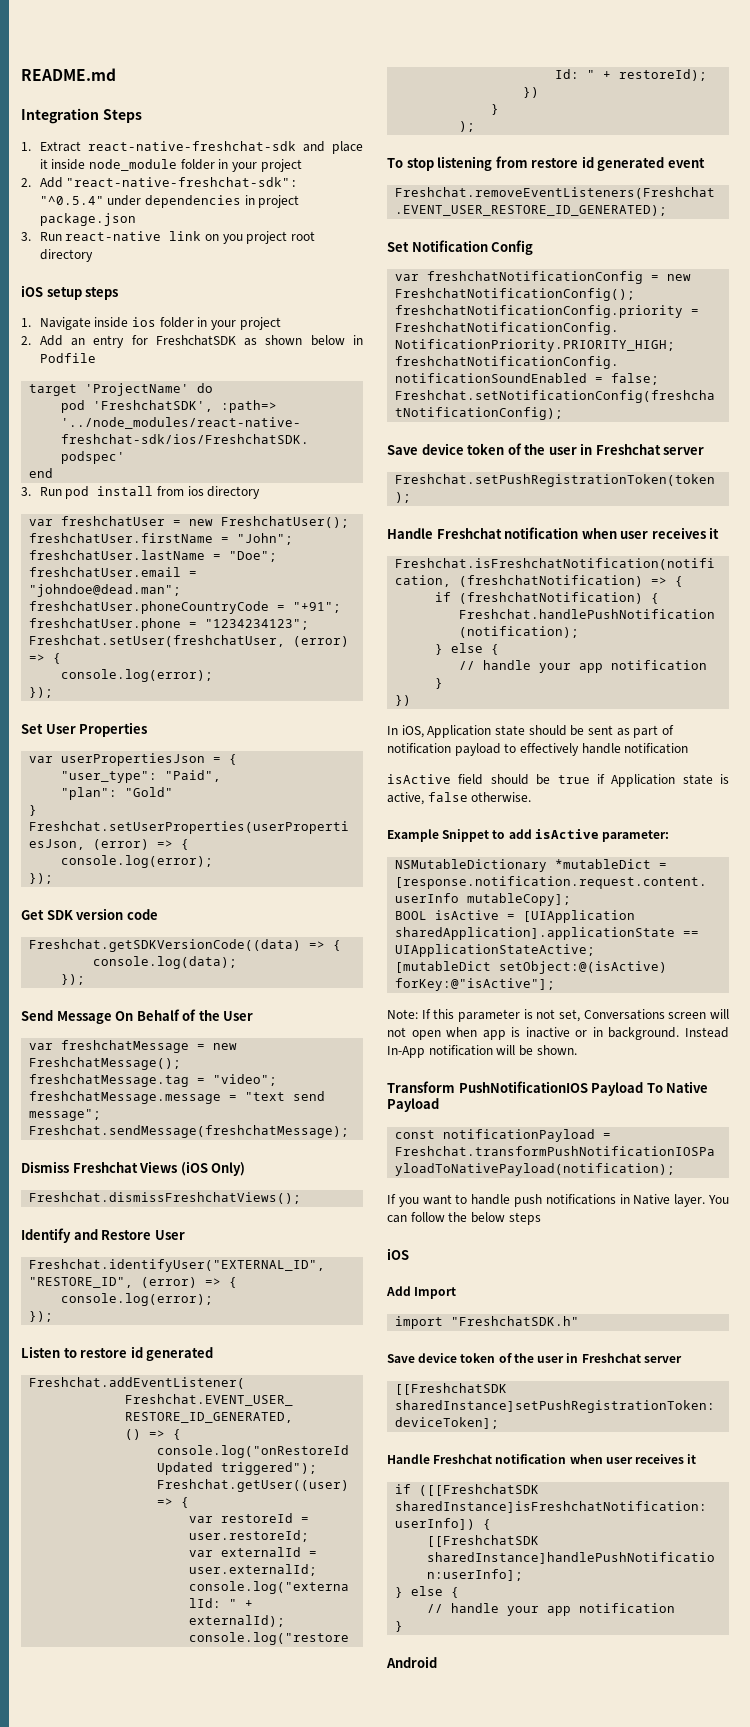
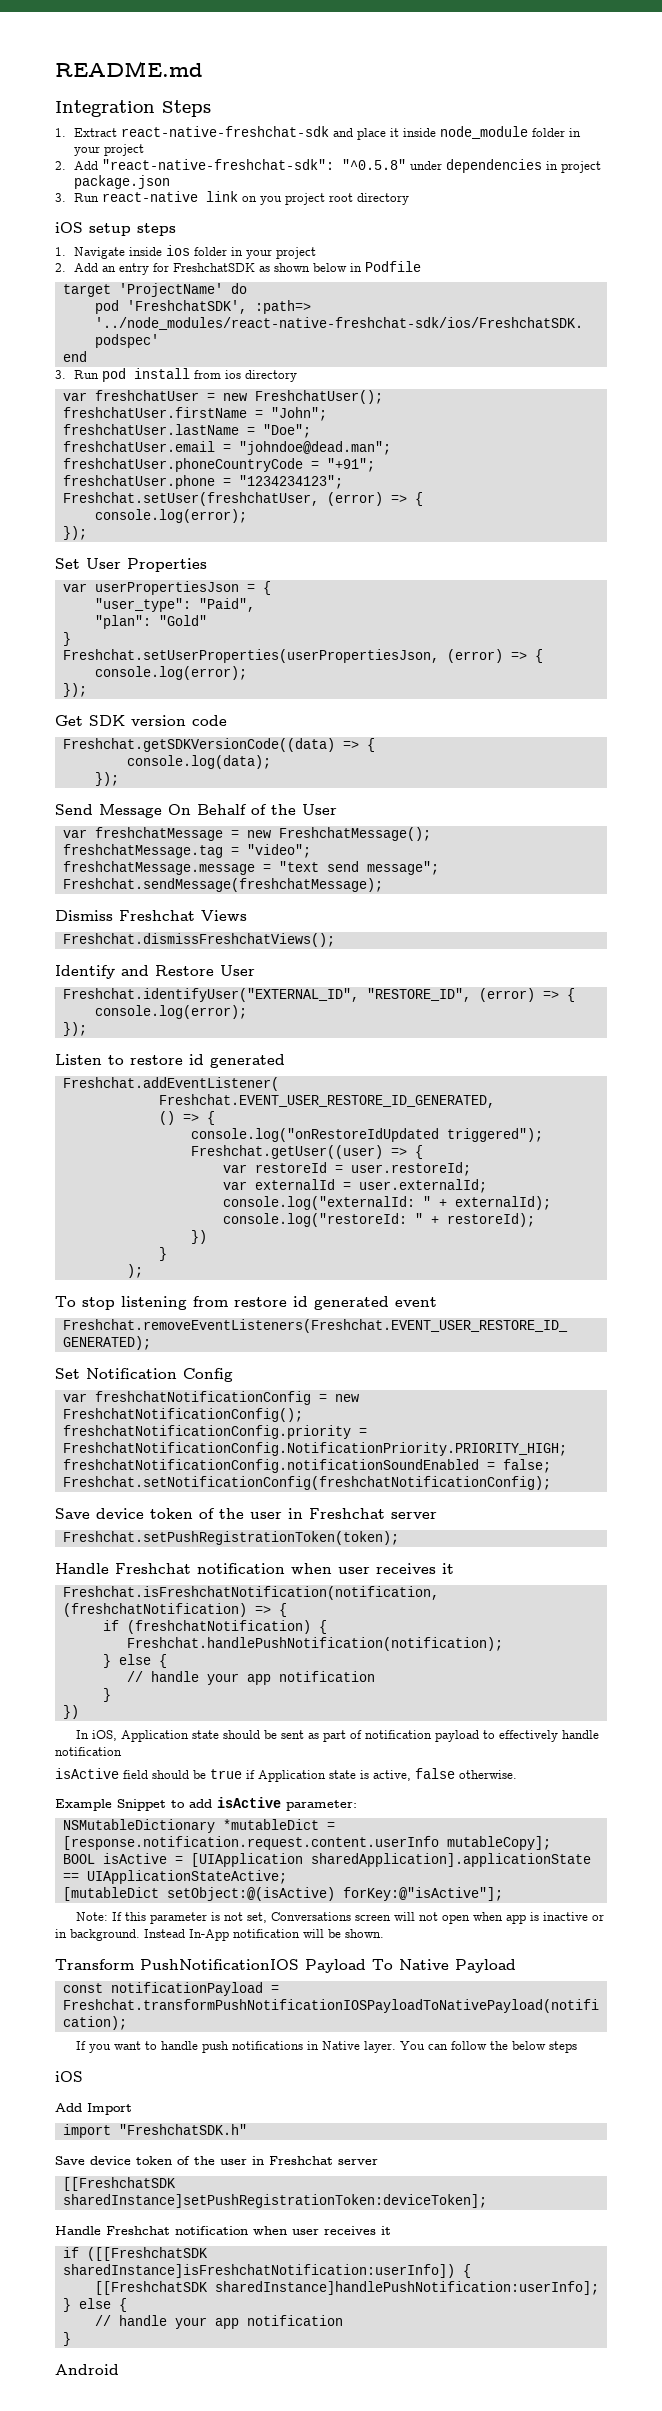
- 2. Add "react-native-freshchat-sdk": "^0.5.4" under dependencies in project package.json
+ 2. Add "react-native-freshchat-sdk": "^0.5.8" under dependencies in project package.json
- Dismiss Freshchat Views (iOS Only)
+ Dismiss Freshchat Views

